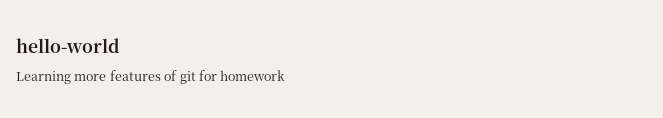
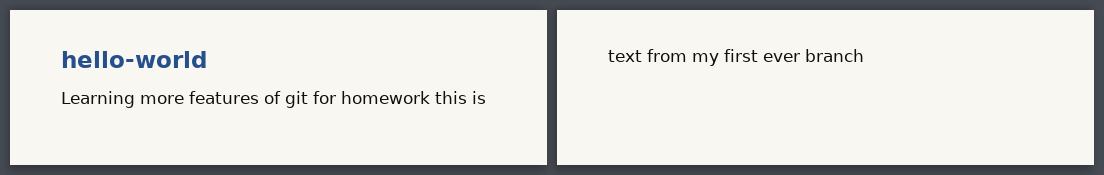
- Learning more features of git for homework
+ Learning more features of git for homework this is text from my first ever branch

